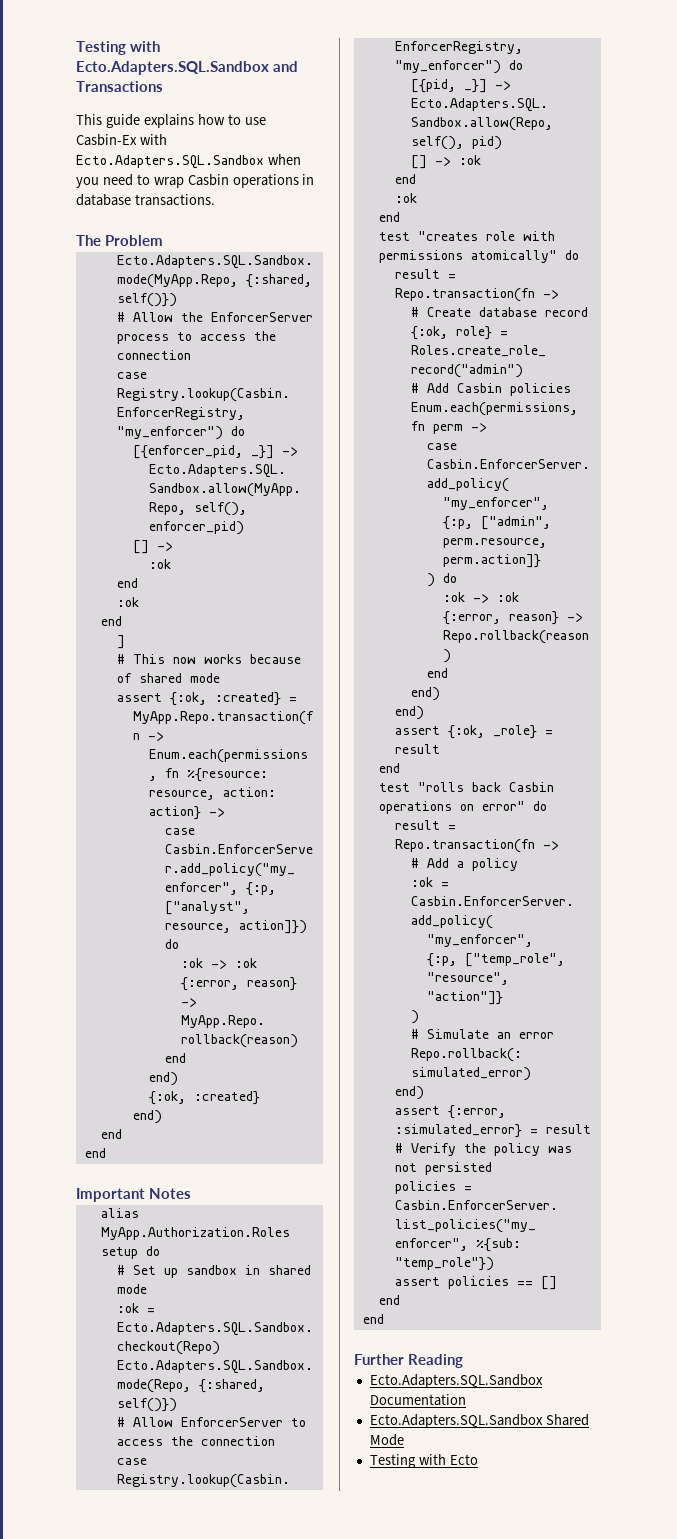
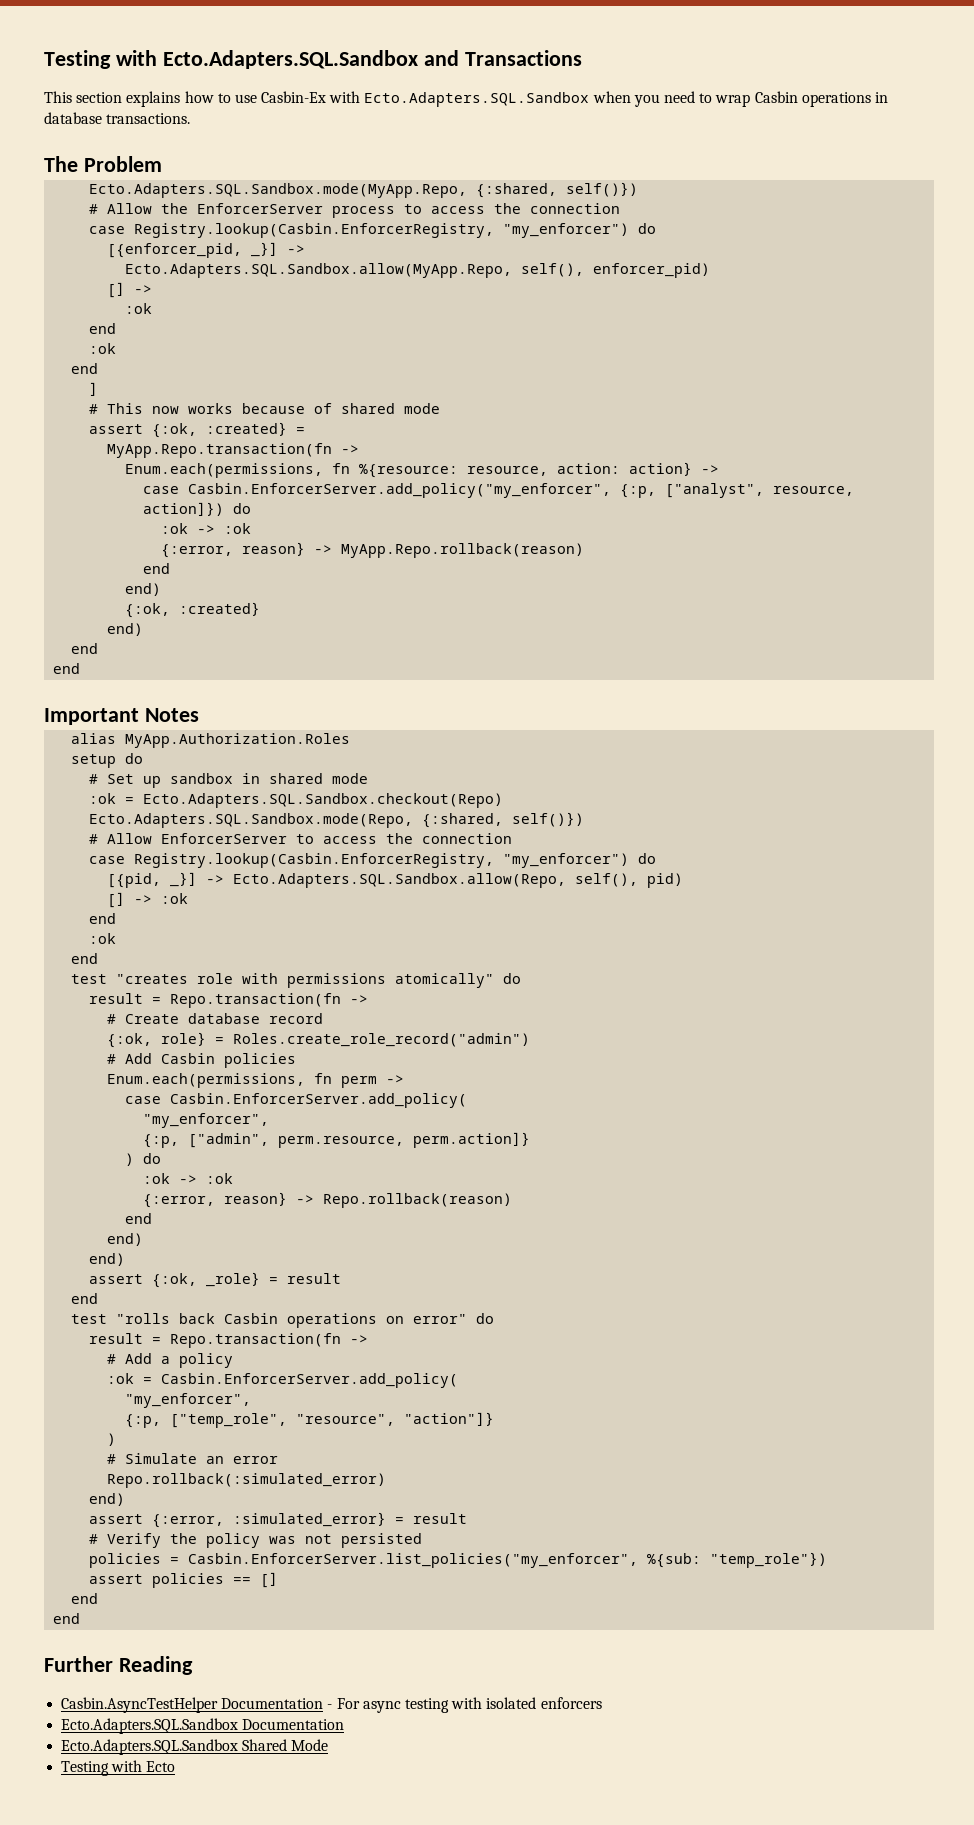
- This guide explains how to use Casbin-Ex with Ecto.Adapters.SQL.Sandbox when you need to wrap Casbin operations in database transactions.
+ This section explains how to use Casbin-Ex with Ecto.Adapters.SQL.Sandbox when you need to wrap Casbin operations in database transactions.
+ Casbin.AsyncTestHelper Documentation - For async testing with isolated enforcers

